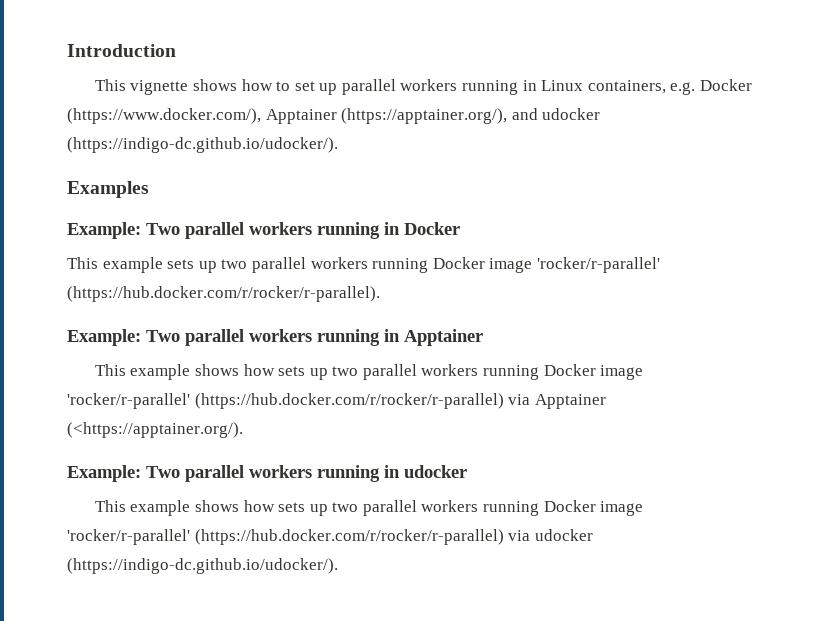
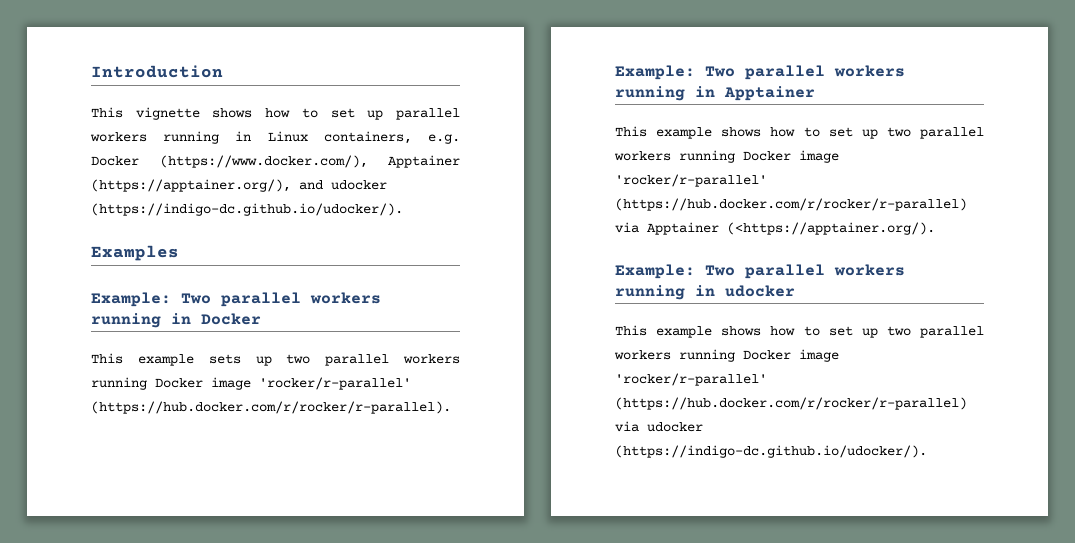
- This example shows how sets up two parallel workers running Docker image 'rocker/r-parallel' (https://hub.docker.com/r/rocker/r-parallel) via Apptainer (<https://apptainer.org/).
+ This example shows how to set up two parallel workers running Docker image 'rocker/r-parallel' (https://hub.docker.com/r/rocker/r-parallel) via Apptainer (<https://apptainer.org/).
- This example shows how sets up two parallel workers running Docker image 'rocker/r-parallel' (https://hub.docker.com/r/rocker/r-parallel) via udocker (https://indigo-dc.github.io/udocker/).
+ This example shows how to set up two parallel workers running Docker image 'rocker/r-parallel' (https://hub.docker.com/r/rocker/r-parallel) via udocker (https://indigo-dc.github.io/udocker/).

